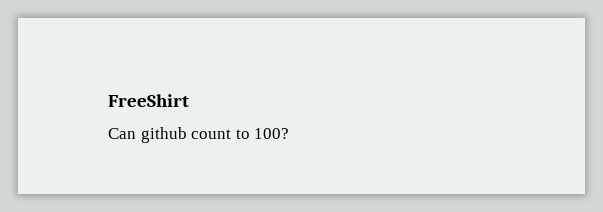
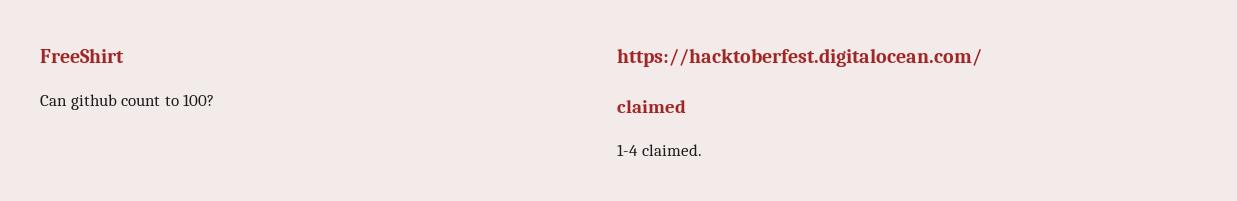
+ https://hacktoberfest.digitalocean.com/
+ claimed
+ 1-4 claimed.

